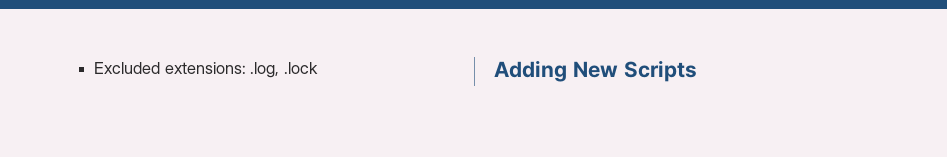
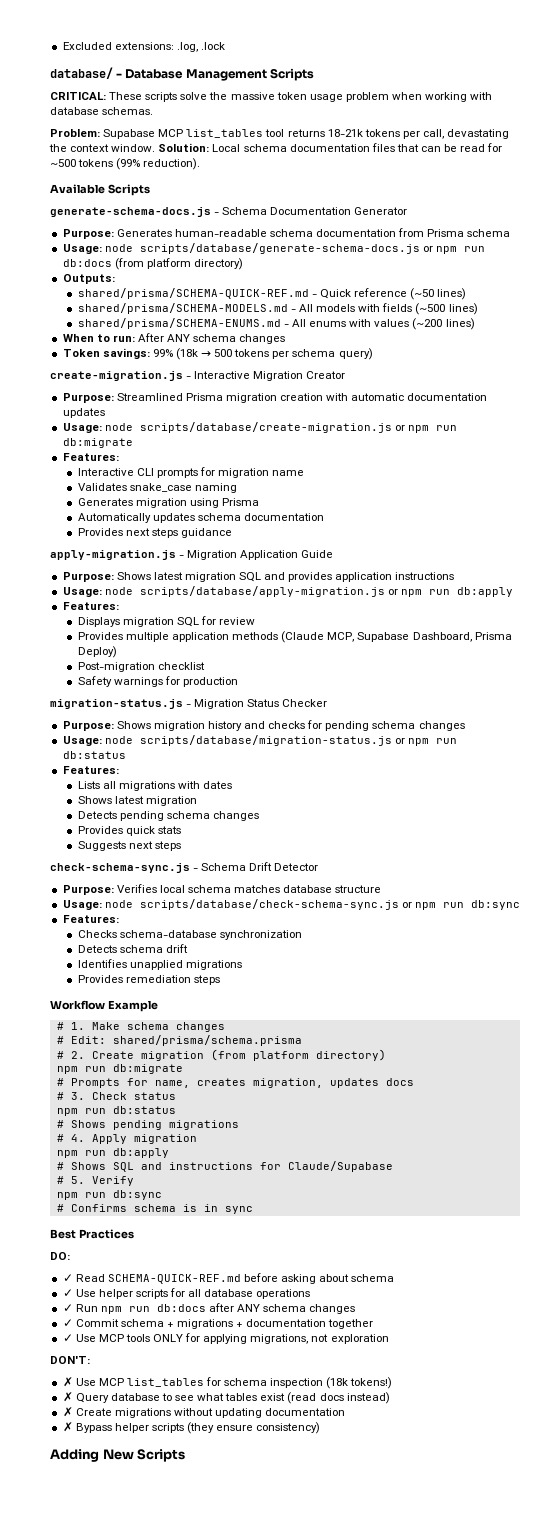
+ database/ - Database Management Scripts
+ CRITICAL: These scripts solve the massive token usage problem when working with database schemas.
+ Problem: Supabase MCP list_tables tool returns 18-21k tokens per call, devastating the context window. Solution: Local schema documentation files that can be read for ~500 tokens (99% reduction).
+ Available Scripts
+ generate-schema-docs.js - Schema Documentation Generator
+ Purpose: Generates human-readable schema documentation from Prisma schema
+ Usage: node scripts/database/generate-schema-docs.js or npm run db:docs (from platform directory)
+ Outputs:
+ shared/prisma/SCHEMA-QUICK-REF.md - Quick reference (~50 lines)
+ shared/prisma/SCHEMA-MODELS.md - All models with fields (~500 lines)
+ shared/prisma/SCHEMA-ENUMS.md - All enums with values (~200 lines)
+ When to run: After ANY schema changes
+ Token savings: 99% (18k → 500 tokens per schema query)
+ create-migration.js - Interactive Migration Creator
+ Purpose: Streamlined Prisma migration creation with automatic documentation updates
+ Usage: node scripts/database/create-migration.js or npm run db:migrate
+ Features:
+ Interactive CLI prompts for migration name
+ Validates snake_case naming
+ Generates migration using Prisma
+ Automatically updates schema documentation
+ Provides next steps guidance
+ apply-migration.js - Migration Application Guide
+ Purpose: Shows latest migration SQL and provides application instructions
+ Usage: node scripts/database/apply-migration.js or npm run db:apply
+ Features:
+ Displays migration SQL for review
+ Provides multiple application methods (Claude MCP, Supabase Dashboard, Prisma Deploy)
+ Post-migration checklist
+ Safety warnings for production
+ migration-status.js - Migration Status Checker
+ Purpose: Shows migration history and checks for pending schema changes
+ Usage: node scripts/database/migration-status.js or npm run db:status
+ Features:
+ Lists all migrations with dates
+ Shows latest migration
+ Detects pending schema changes
+ Provides quick stats
+ Suggests next steps
+ check-schema-sync.js - Schema Drift Detector
+ Purpose: Verifies local schema matches database structure
+ Usage: node scripts/database/check-schema-sync.js or npm run db:sync
+ Features:
+ Checks schema-database synchronization
+ Detects schema drift
+ Identifies unapplied migrations
+ Provides remediation steps
+ Workflow Example
+ # 1. Make schema changes
+ # Edit: shared/prisma/schema.prisma
+ # 2. Create migration (from platform directory)
+ npm run db:migrate
+ # Prompts for name, creates migration, updates docs
+ # 3. Check status
+ npm run db:status
+ # Shows pending migrations
+ # 4. Apply migration
+ npm run db:apply
+ # Shows SQL and instructions for Claude/Supabase
+ # 5. Verify
+ npm run db:sync
+ # Confirms schema is in sync
+ Best Practices
+ DO:
+ ✓ Read SCHEMA-QUICK-REF.md before asking about schema
+ ✓ Use helper scripts for all database operations
+ ✓ Run npm run db:docs after ANY schema changes
+ ✓ Commit schema + migrations + documentation together
+ ✓ Use MCP tools ONLY for applying migrations, not exploration
+ DON'T:
+ ✗ Use MCP list_tables for schema inspection (18k tokens!)
+ ✗ Query database to see what tables exist (read docs instead)
+ ✗ Create migrations without updating documentation
+ ✗ Bypass helper scripts (they ensure consistency)

